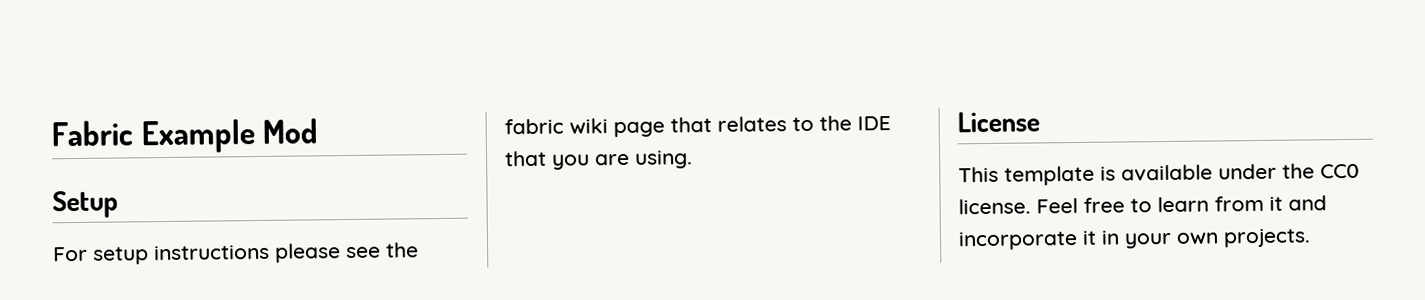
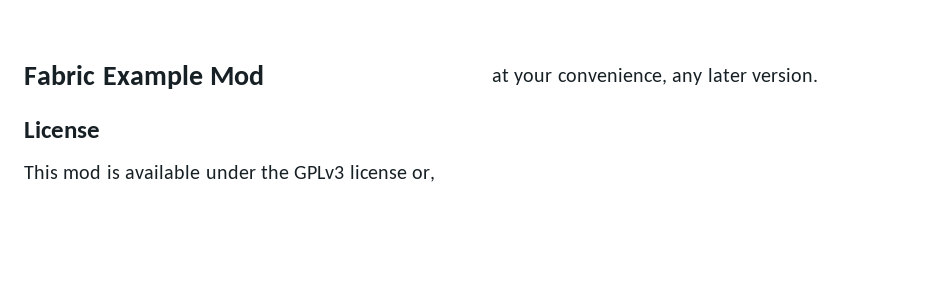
- Setup
- For setup instructions please see the fabric wiki page that relates to the IDE that you are using.
- This template is available under the CC0 license. Feel free to learn from it and incorporate it in your own projects.
+ This mod is available under the GPLv3 license or, at your convenience, any later version.

